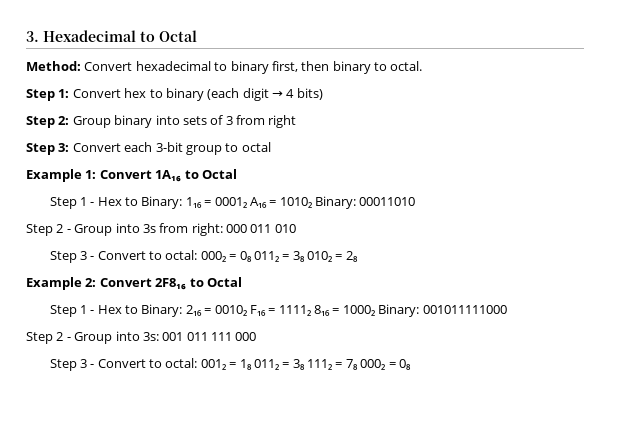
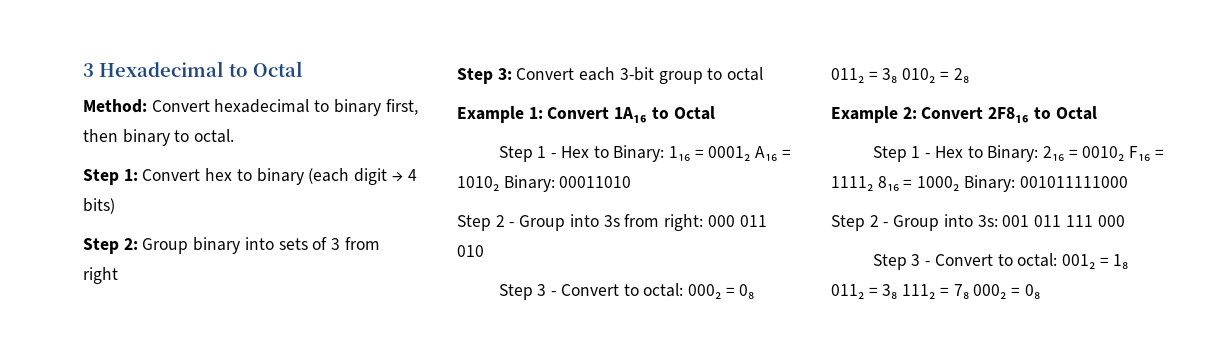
- 3. Hexadecimal to Octal
+ 3 Hexadecimal to Octal

